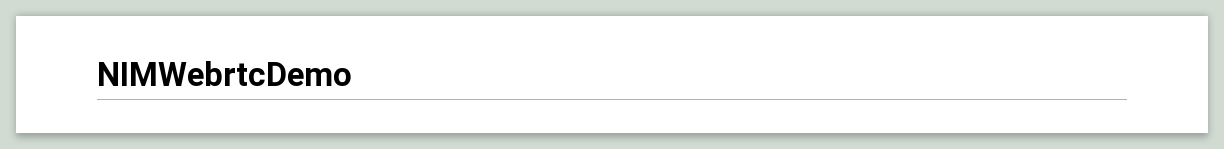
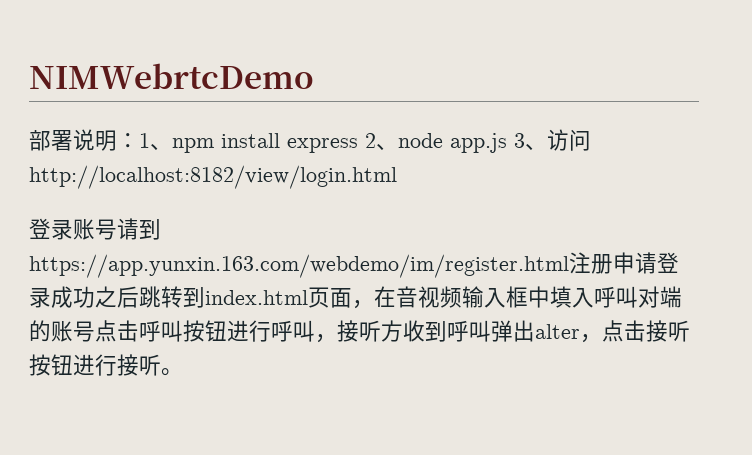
+ 部署说明：1、npm install express 2、node app.js 3、访问http://localhost:8182/view/login.html
+ 登录账号请到https://app.yunxin.163.com/webdemo/im/register.html注册申请登录成功之后跳转到index.html页面，在音视频输入框中填入呼叫对端的账号点击呼叫按钮进行呼叫，接听方收到呼叫弹出alter，点击接听按钮进行接听。

